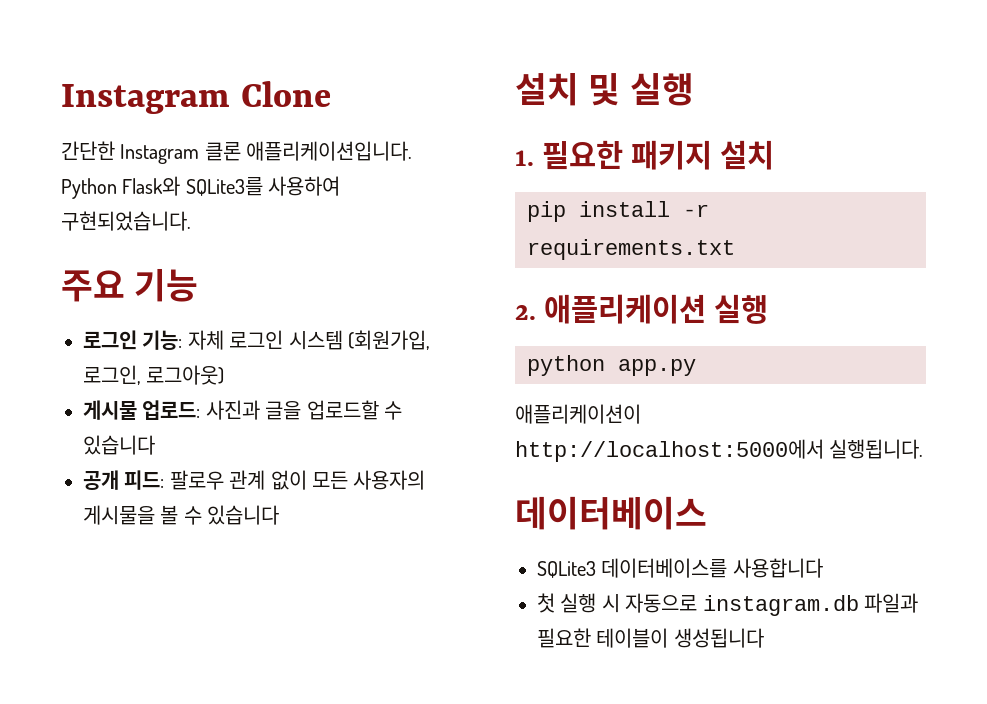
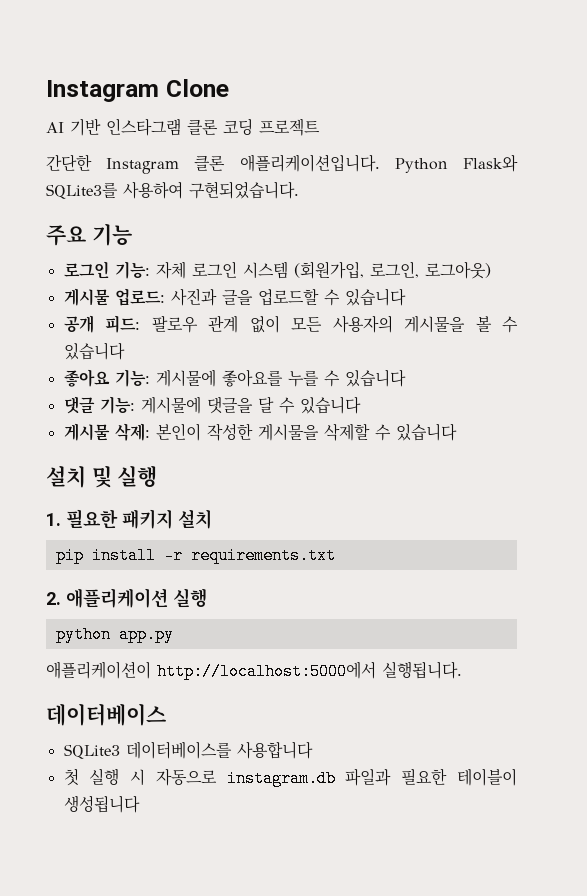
+ AI 기반 인스타그램 클론 코딩 프로젝트
+ 좋아요 기능: 게시물에 좋아요를 누를 수 있습니다
+ 댓글 기능: 게시물에 댓글을 달 수 있습니다
+ 게시물 삭제: 본인이 작성한 게시물을 삭제할 수 있습니다

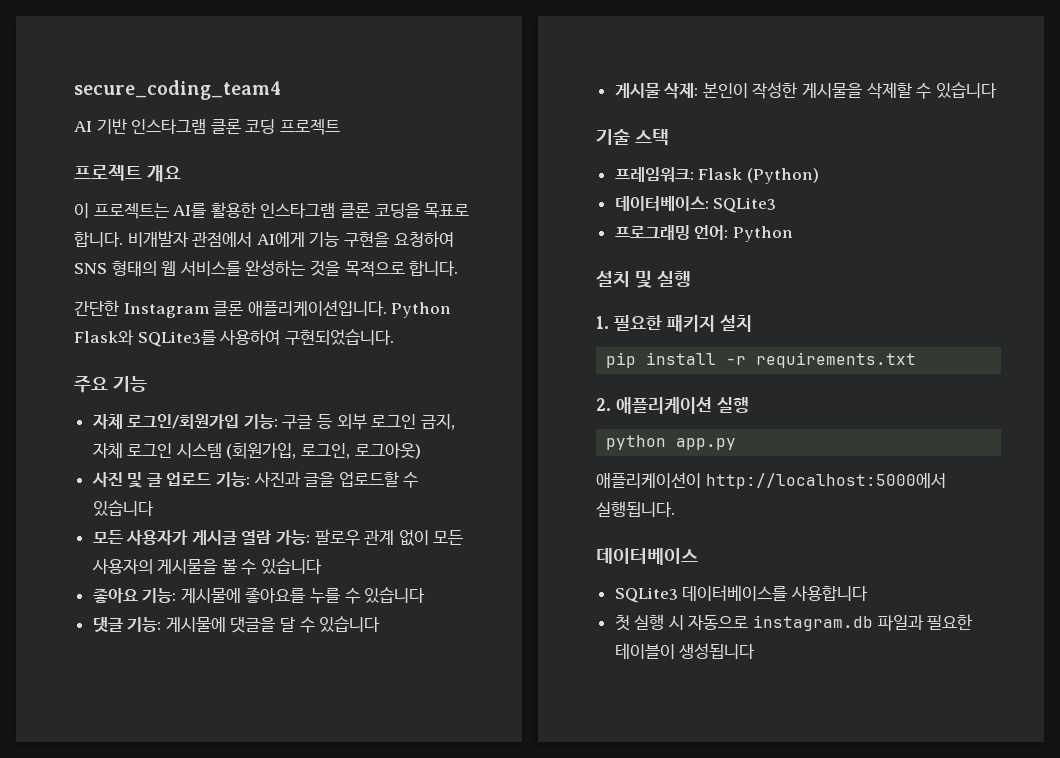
- Instagram Clone
+ secure_coding_team4
+ 프로젝트 개요
+ 이 프로젝트는 AI를 활용한 인스타그램 클론 코딩을 목표로 합니다. 비개발자 관점에서 AI에게 기능 구현을 요청하여 SNS 형태의 웹 서비스를 완성하는 것을 목적으로 합니다.
- 로그인 기능: 자체 로그인 시스템 (회원가입, 로그인, 로그아웃)
+ 자체 로그인/회원가입 기능: 구글 등 외부 로그인 금지, 자체 로그인 시스템 (회원가입, 로그인, 로그아웃)
- 게시물 업로드: 사진과 글을 업로드할 수 있습니다
+ 사진 및 글 업로드 기능: 사진과 글을 업로드할 수 있습니다
- 공개 피드: 팔로우 관계 없이 모든 사용자의 게시물을 볼 수 있습니다
+ 모든 사용자가 게시글 열람 가능: 팔로우 관계 없이 모든 사용자의 게시물을 볼 수 있습니다
+ 기술 스택
+ 프레임워크: Flask (Python)
+ 데이터베이스: SQLite3
+ 프로그래밍 언어: Python

